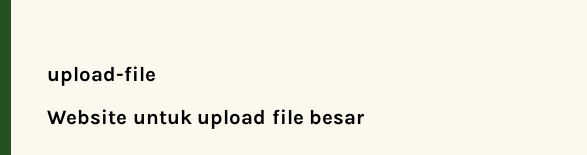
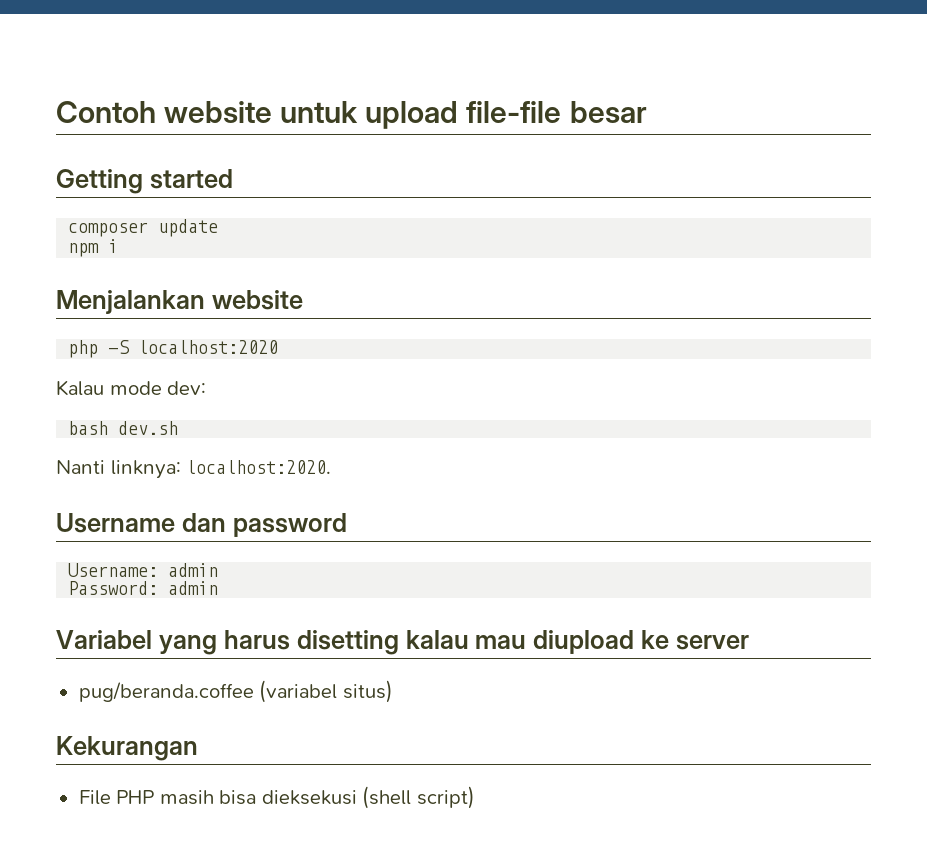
- upload-file
- Website untuk upload file besar
+ Contoh website untuk upload file-file besar
+ Getting started
+ composer update
+ npm i
+ Menjalankan website
+ php -S localhost:2020
+ Kalau mode dev:
+ bash dev.sh
+ Nanti linknya: localhost:2020.
+ Username dan password
+ Username: admin
+ Password: admin
+ Variabel yang harus disetting kalau mau diupload ke server
+ pug/beranda.coffee (variabel situs)
+ Kekurangan
+ File PHP masih bisa dieksekusi (shell script)

